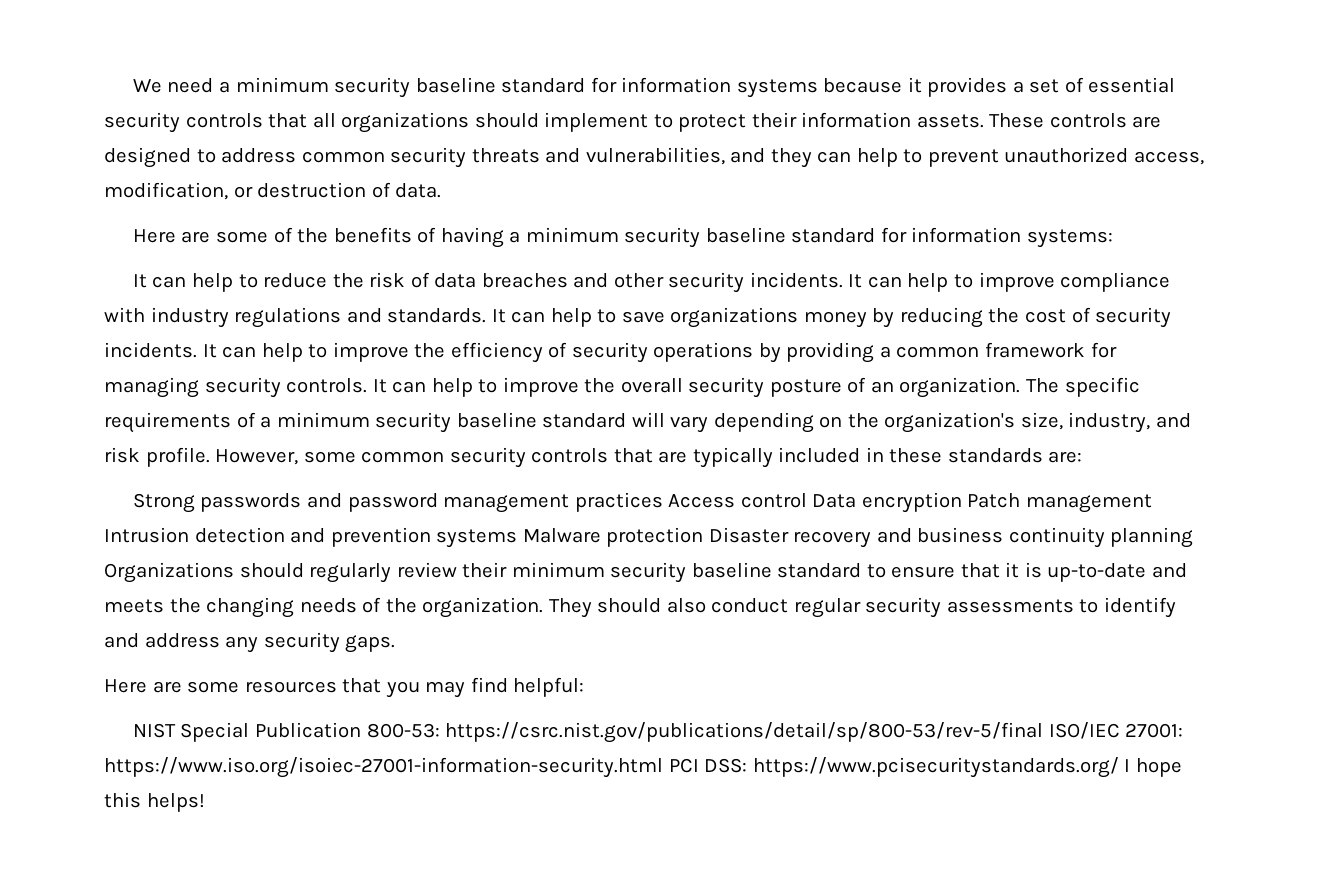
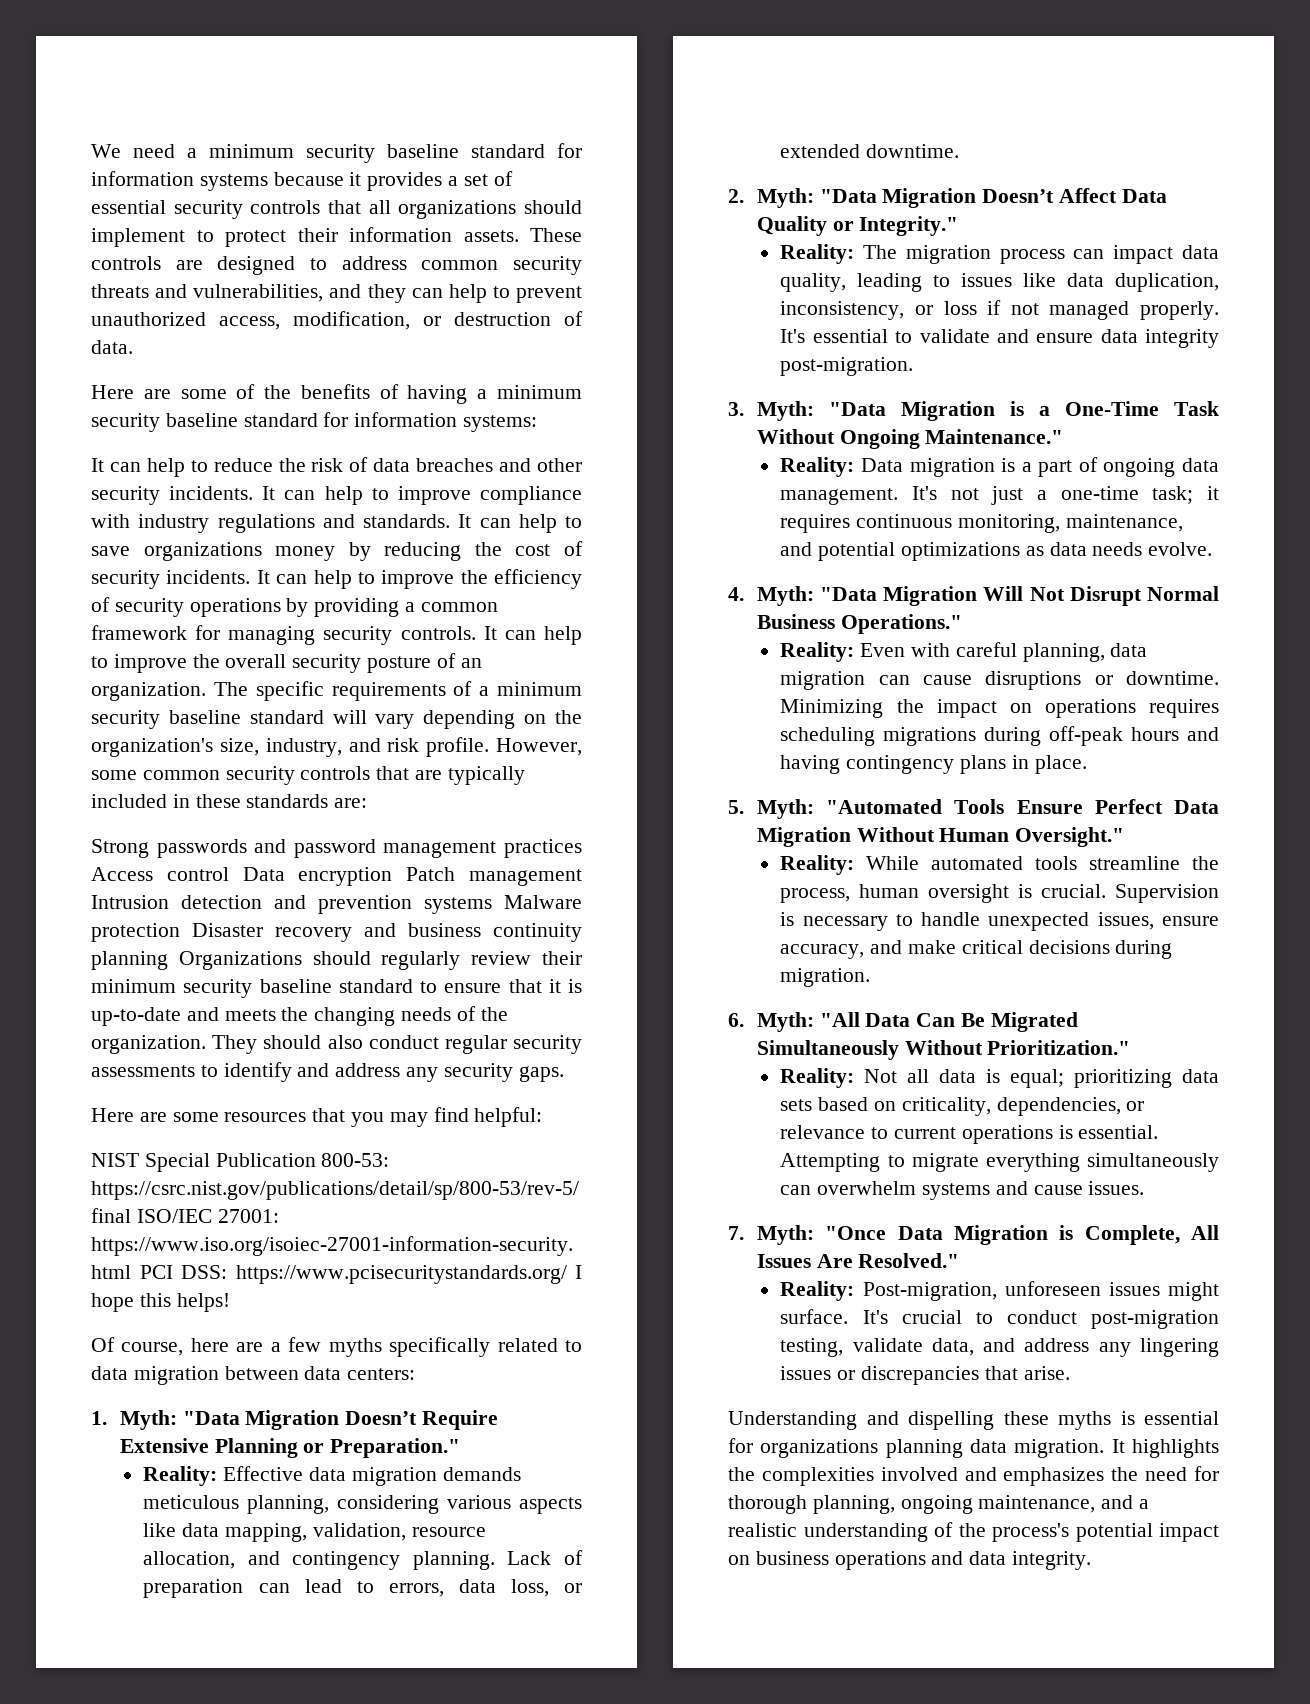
+ Of course, here are a few myths specifically related to data migration between data centers:
+ 1. Myth: "Data Migration Doesn’t Require Extensive Planning or Preparation."
+ Reality: Effective data migration demands meticulous planning, considering various aspects like data mapping, validation, resource allocation, and contingency planning. Lack of preparation can lead to errors, data loss, or extended downtime.
+ 2. Myth: "Data Migration Doesn’t Affect Data Quality or Integrity."
+ Reality: The migration process can impact data quality, leading to issues like data duplication, inconsistency, or loss if not managed properly. It's essential to validate and ensure data integrity post-migration.
+ 3. Myth: "Data Migration is a One-Time Task Without Ongoing Maintenance."
+ Reality: Data migration is a part of ongoing data management. It's not just a one-time task; it requires continuous monitoring, maintenance, and potential optimizations as data needs evolve.
+ 4. Myth: "Data Migration Will Not Disrupt Normal Business Operations."
+ Reality: Even with careful planning, data migration can cause disruptions or downtime. Minimizing the impact on operations requires scheduling migrations during off-peak hours and having contingency plans in place.
+ 5. Myth: "Automated Tools Ensure Perfect Data Migration Without Human Oversight."
+ Reality: While automated tools streamline the process, human oversight is crucial. Supervision is necessary to handle unexpected issues, ensure accuracy, and make critical decisions during migration.
+ 6. Myth: "All Data Can Be Migrated Simultaneously Without Prioritization."
+ Reality: Not all data is equal; prioritizing data sets based on criticality, dependencies, or relevance to current operations is essential. Attempting to migrate everything simultaneously can overwhelm systems and cause issues.
+ 7. Myth: "Once Data Migration is Complete, All Issues Are Resolved."
+ Reality: Post-migration, unforeseen issues might surface. It's crucial to conduct post-migration testing, validate data, and address any lingering issues or discrepancies that arise.
+ Understanding and dispelling these myths is essential for organizations planning data migration. It highlights the complexities involved and emphasizes the need for thorough planning, ongoing maintenance, and a realistic understanding of the process's potential impact on business operations and data integrity.

